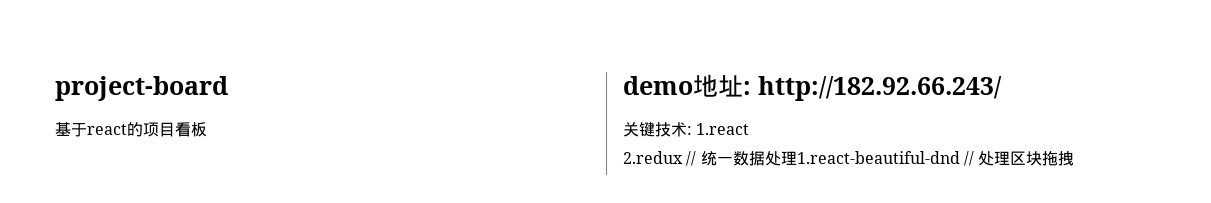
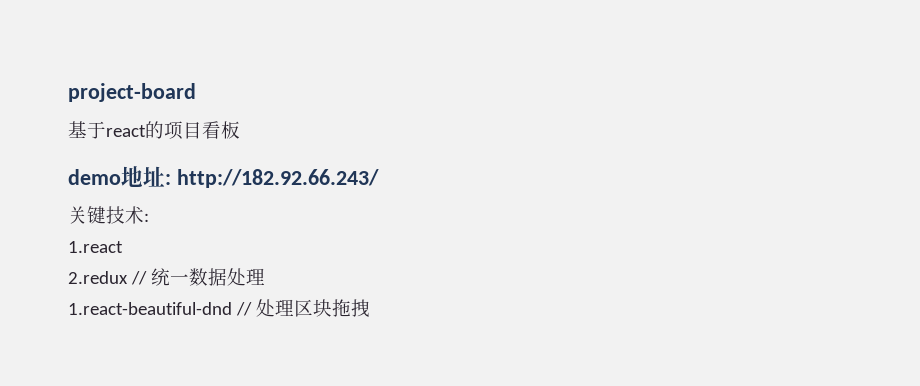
- 关键技术: 1.react
+ 关键技术:
+ 1.react
- 2.redux // 统一数据处理1.react-beautiful-dnd // 处理区块拖拽
+ 2.redux // 统一数据处理
+ 1.react-beautiful-dnd // 处理区块拖拽

